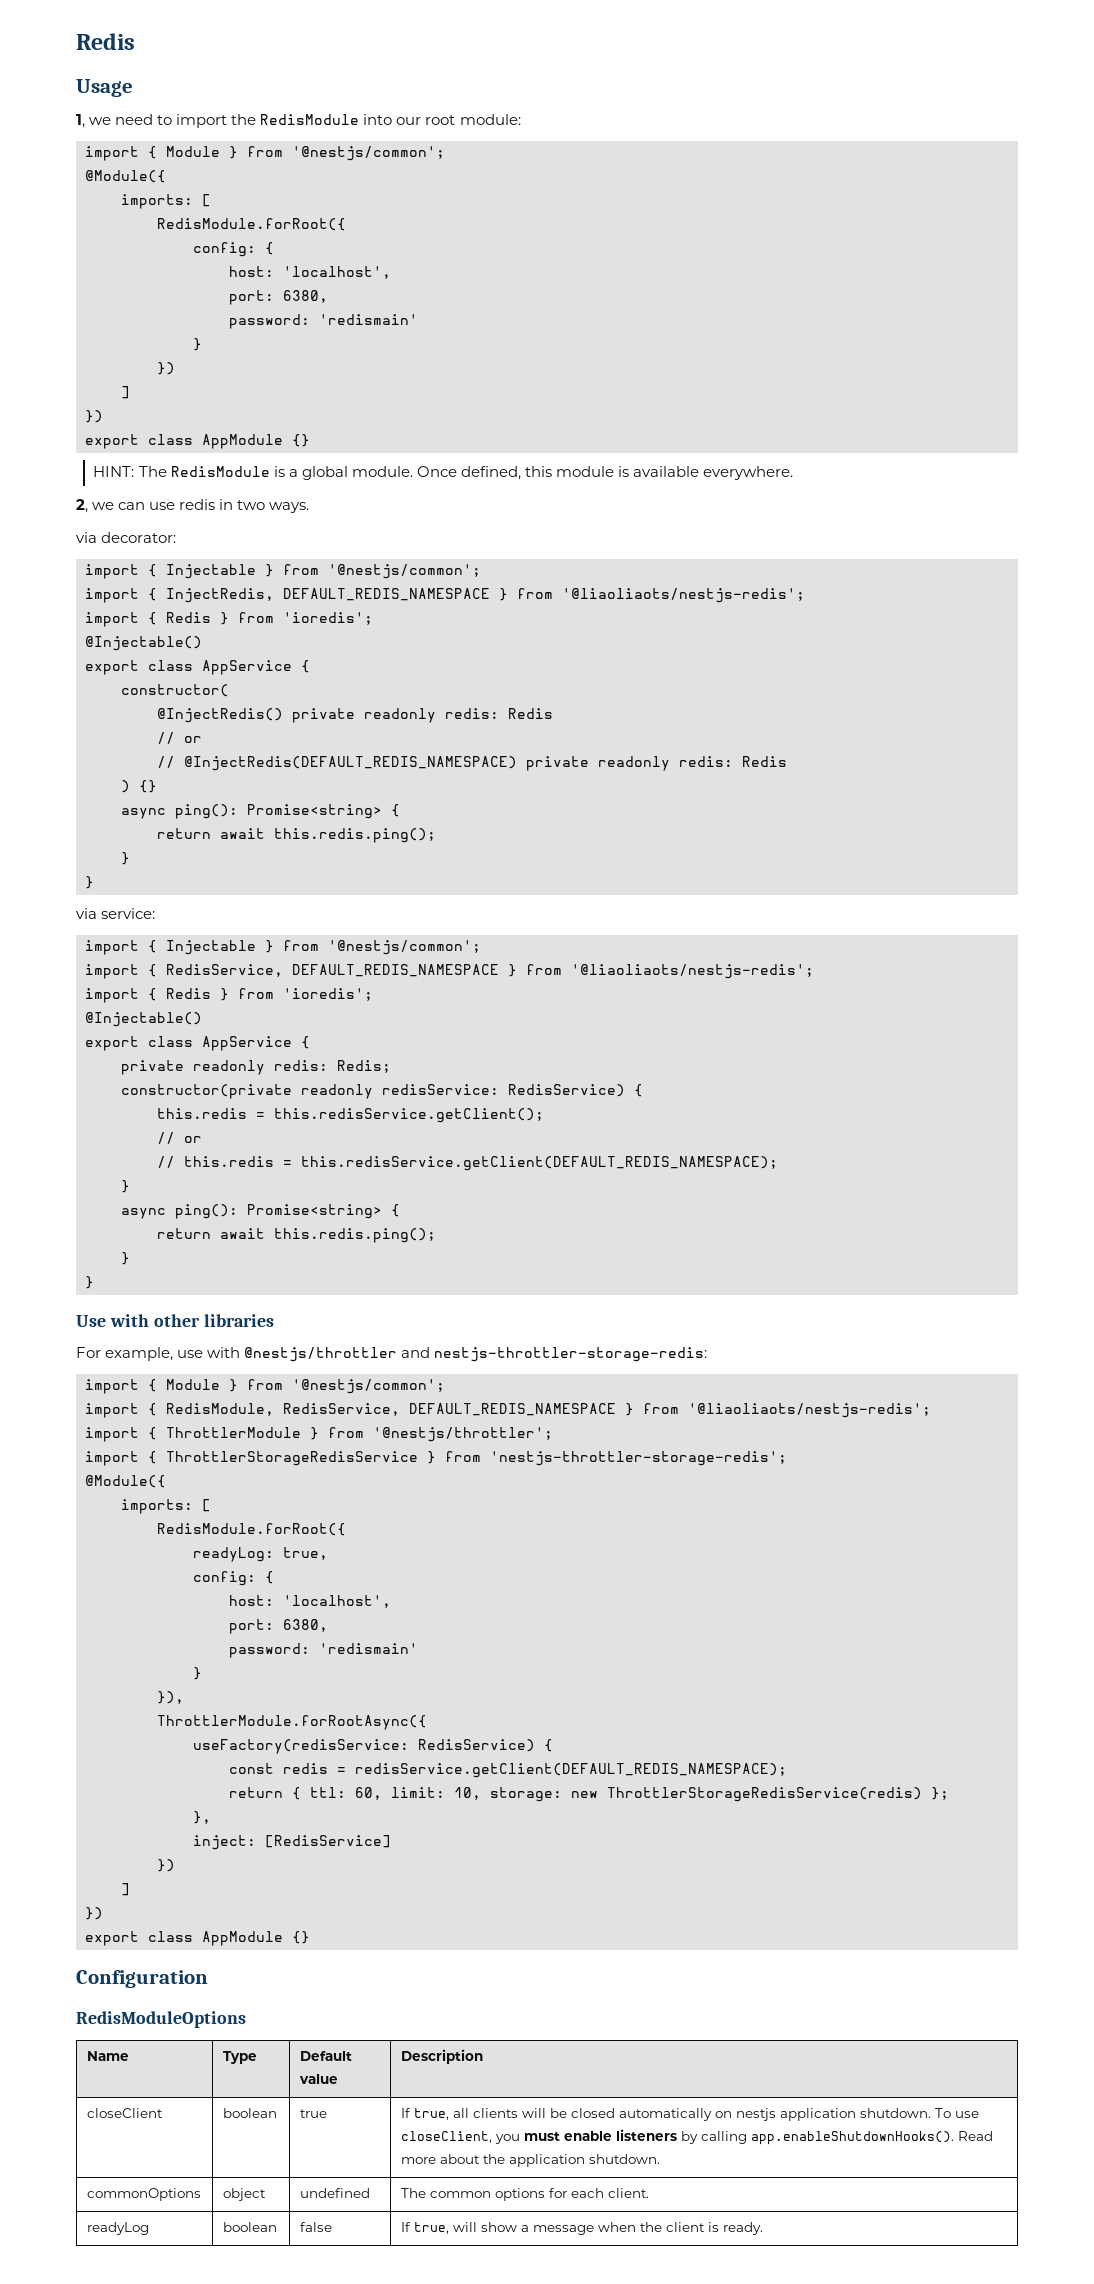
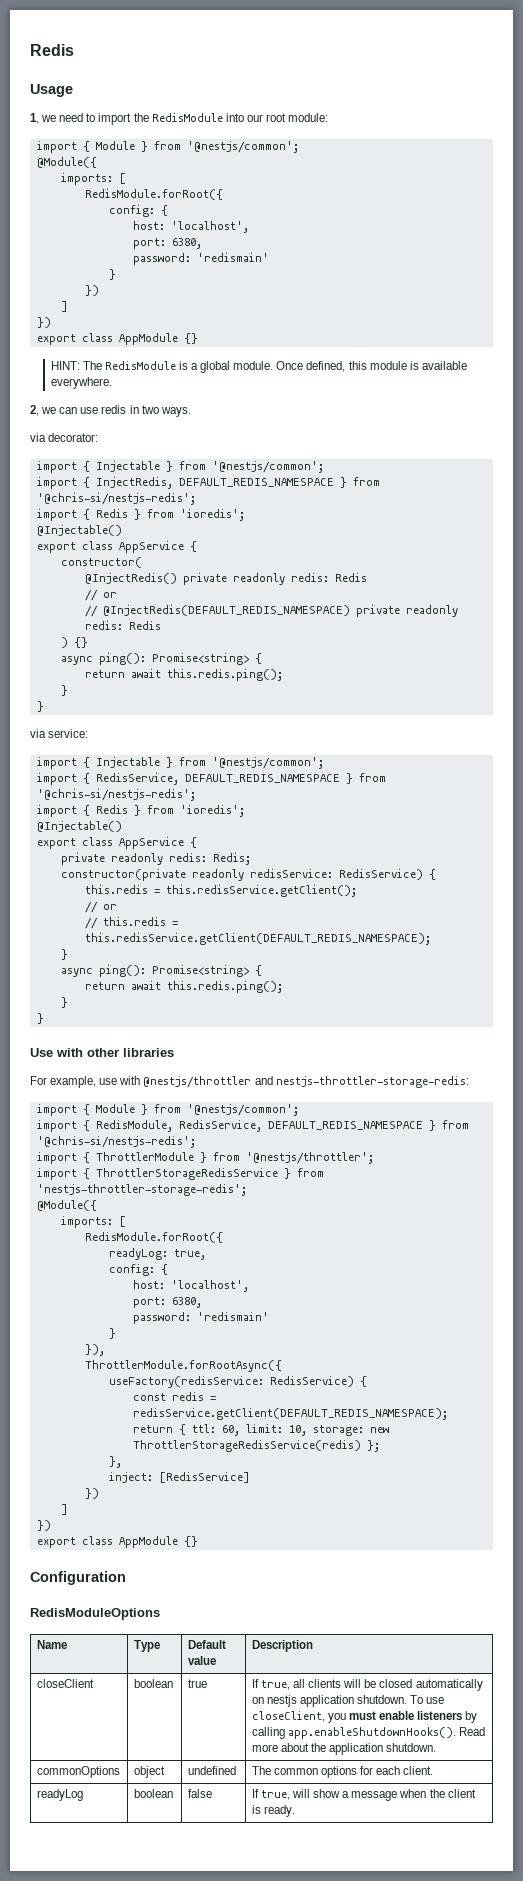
- import { InjectRedis, DEFAULT_REDIS_NAMESPACE } from '@liaoliaots/nestjs-redis';
+ import { InjectRedis, DEFAULT_REDIS_NAMESPACE } from '@chris-si/nestjs-redis';
- import { RedisService, DEFAULT_REDIS_NAMESPACE } from '@liaoliaots/nestjs-redis';
+ import { RedisService, DEFAULT_REDIS_NAMESPACE } from '@chris-si/nestjs-redis';
- import { RedisModule, RedisService, DEFAULT_REDIS_NAMESPACE } from '@liaoliaots/nestjs-redis';
+ import { RedisModule, RedisService, DEFAULT_REDIS_NAMESPACE } from '@chris-si/nestjs-redis';

